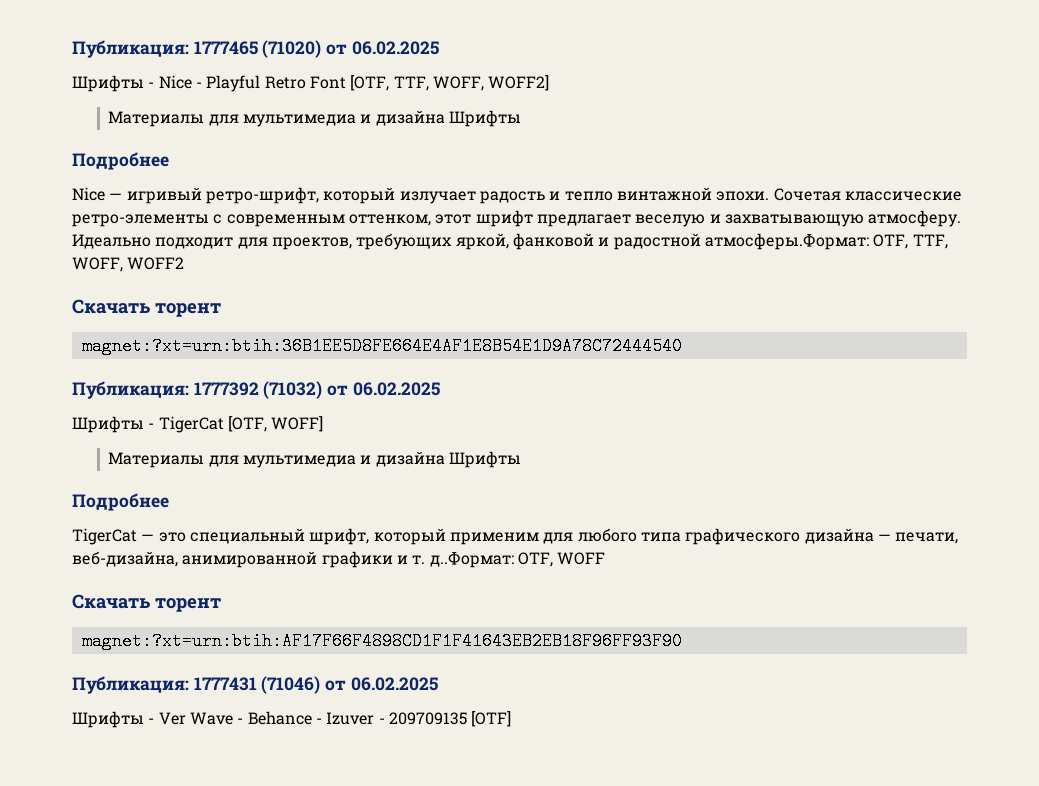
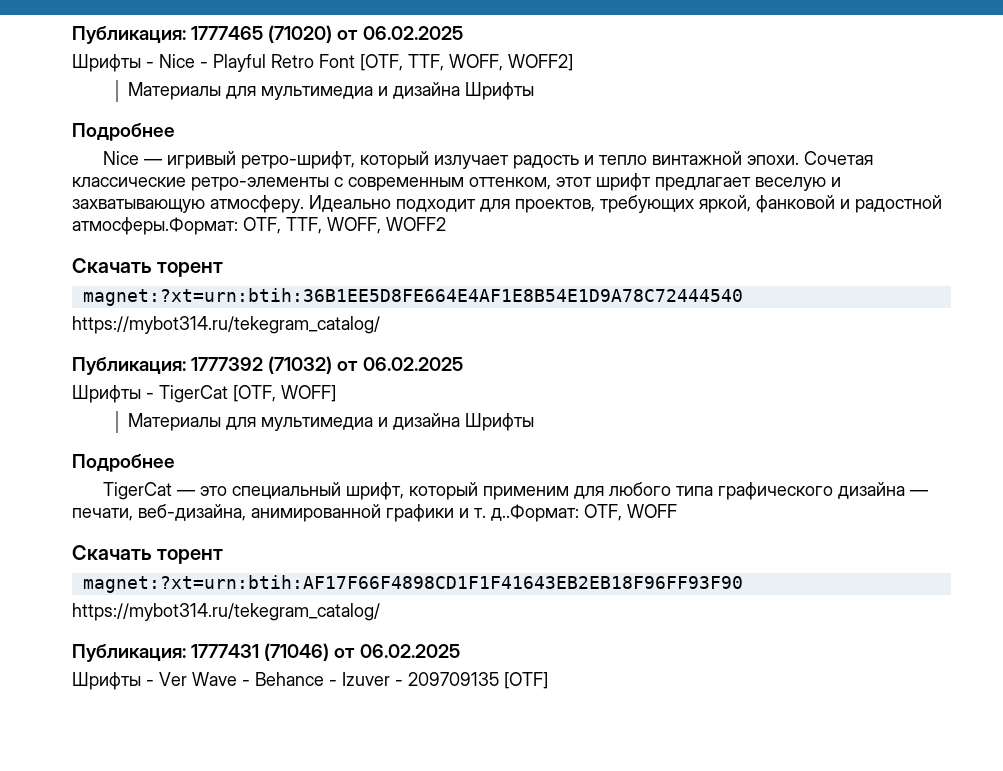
  magnet:?xt=urn:btih:36B1EE5D8FE664E4AF1E8B54E1D9A78C72444540
+ https://mybot314.ru/tekegram_catalog/
  magnet:?xt=urn:btih:AF17F66F4898CD1F1F41643EB2EB18F96FF93F90
+ https://mybot314.ru/tekegram_catalog/

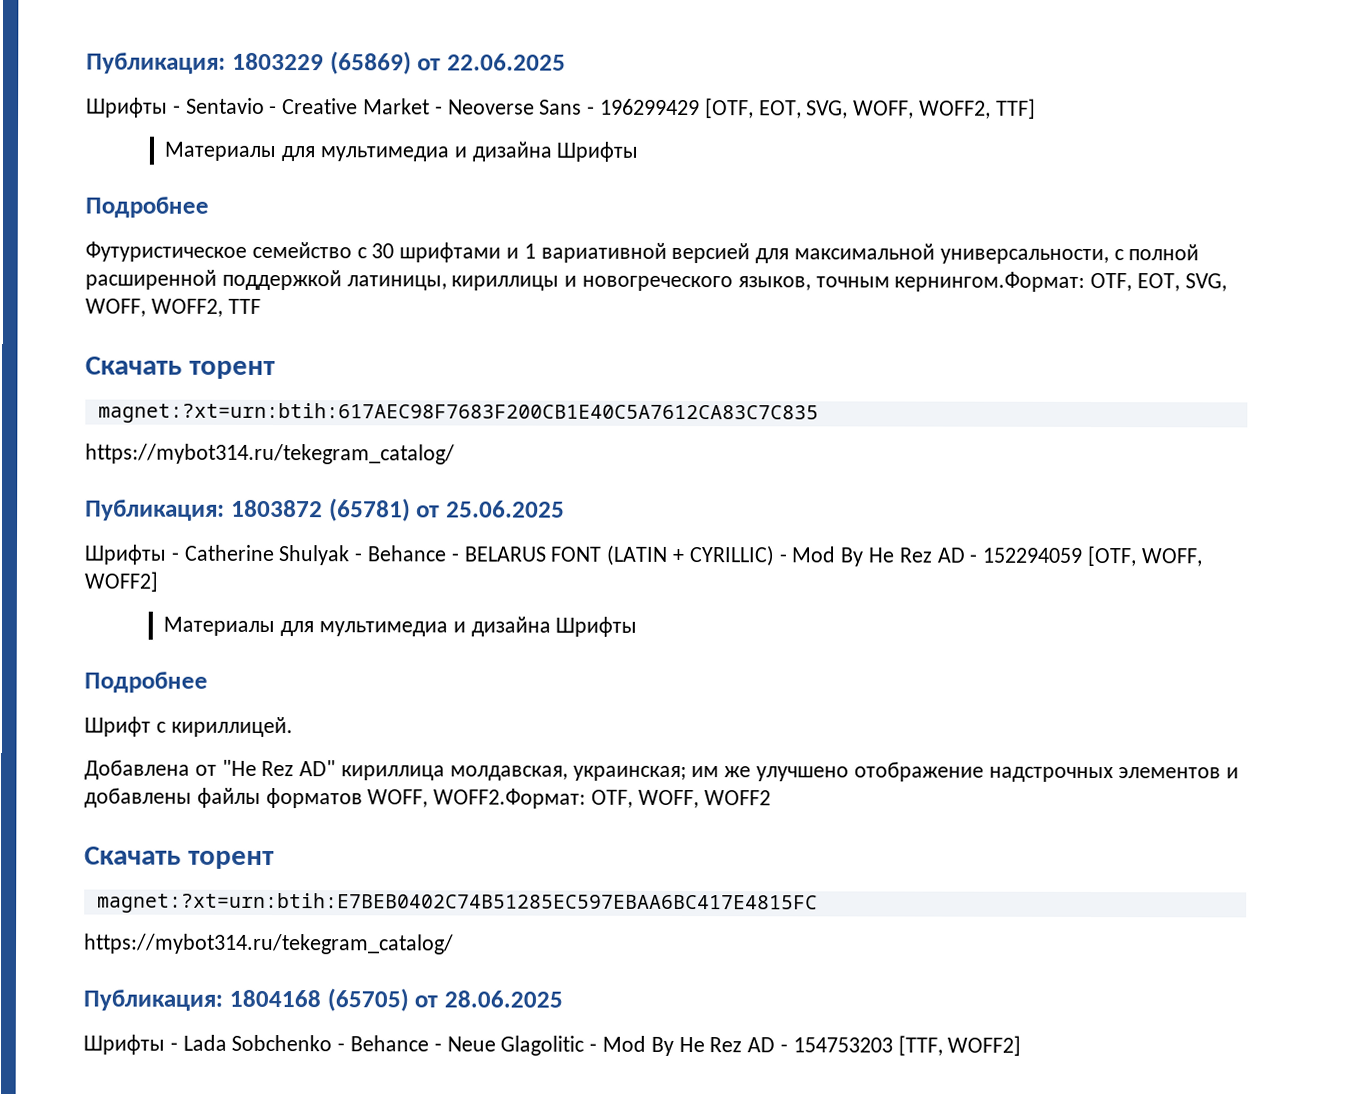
- Публикация: 1777465 (71020) от 06.02.2025
- Шрифты - Nice - Playful Retro Font [OTF, TTF, WOFF, WOFF2]
+ Публикация: 1803229 (65869) от 22.06.2025
+ Шрифты - Sentavio - Creative Market - Neoverse Sans - 196299429 [OTF, EOT, SVG, WOFF, WOFF2, TTF]
+ Материалы для мультимедиа и дизайна Шрифты
+ Подробнее
+ Футуристическое семейство с 30 шрифтами и 1 вариативной версией для максимальной универсальности, c полной расширенной поддержкой латиницы, кириллицы и новогреческого языков, точным кернингом.Формат: OTF, EOT, SVG, WOFF, WOFF2, TTF
+ Скачать торент
+ magnet:?xt=urn:btih:617AEC98F7683F200CB1E40C5A7612CA83C7C835
+ https://mybot314.ru/tekegram_catalog/
+ Публикация: 1803872 (65781) от 25.06.2025
+ Шрифты - Catherine Shulyak - Behance - BELARUS FONT (LATIN + CYRILLIC) - Mod By He Rez AD - 152294059 [OTF, WOFF, WOFF2]
- Nice — игривый ретро-шрифт, который излучает радость и тепло винтажной эпохи. Сочетая классические ретро-элементы с современным оттенком, этот шрифт предлагает веселую и захватывающую атмосферу. Идеально подходит для проектов, требующих яркой, фанковой и радостной атмосферы.Формат: OTF, TTF, WOFF, WOFF2
+ Шрифт с кириллицей.
+ Добавлена от "He Rez AD" кириллица молдавская, украинская; им же улучшено отображение надстрочных элементов и добавлены файлы форматов WOFF, WOFF2.Формат: OTF, WOFF, WOFF2
- magnet:?xt=urn:btih:36B1EE5D8FE664E4AF1E8B54E1D9A78C72444540
+ magnet:?xt=urn:btih:E7BEB0402C74B51285EC597EBAA6BC417E4815FC
  https://mybot314.ru/tekegram_catalog/
- Публикация: 1777392 (71032) от 06.02.2025
- Шрифты - TigerCat [OTF, WOFF]
- Материалы для мультимедиа и дизайна Шрифты
- Подробнее
- TigerCat — это специальный шрифт, который применим для любого типа графического дизайна — печати, веб-дизайна, анимированной графики и т. д..Формат: OTF, WOFF
- Скачать торент
- magnet:?xt=urn:btih:AF17F66F4898CD1F1F41643EB2EB18F96FF93F90
- https://mybot314.ru/tekegram_catalog/
- Публикация: 1777431 (71046) от 06.02.2025
- Шрифты - Ver Wave - Behance - Izuver - 209709135 [OTF]
+ Публикация: 1804168 (65705) от 28.06.2025
+ Шрифты - Lada Sobchenko - Behance - Neue Glagolitic - Mod By He Rez AD - 154753203 [TTF, WOFF2]

